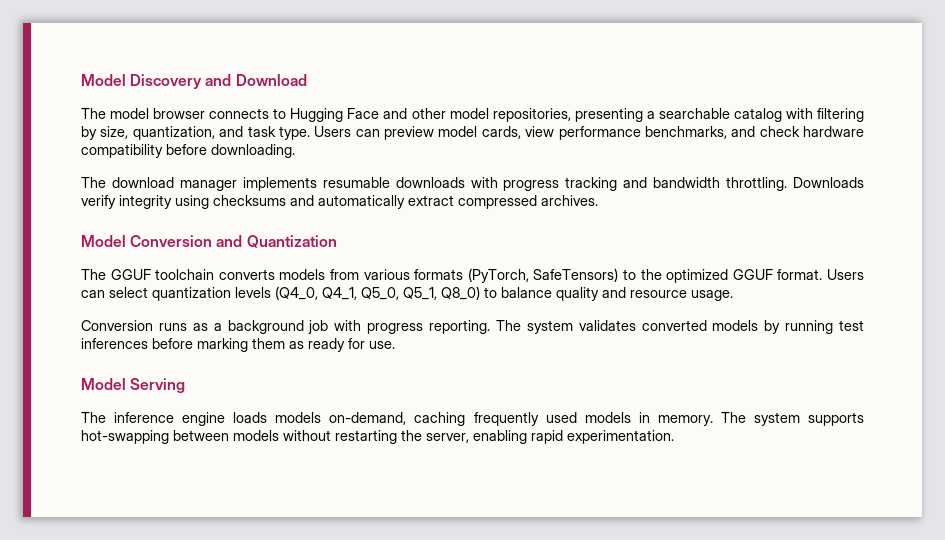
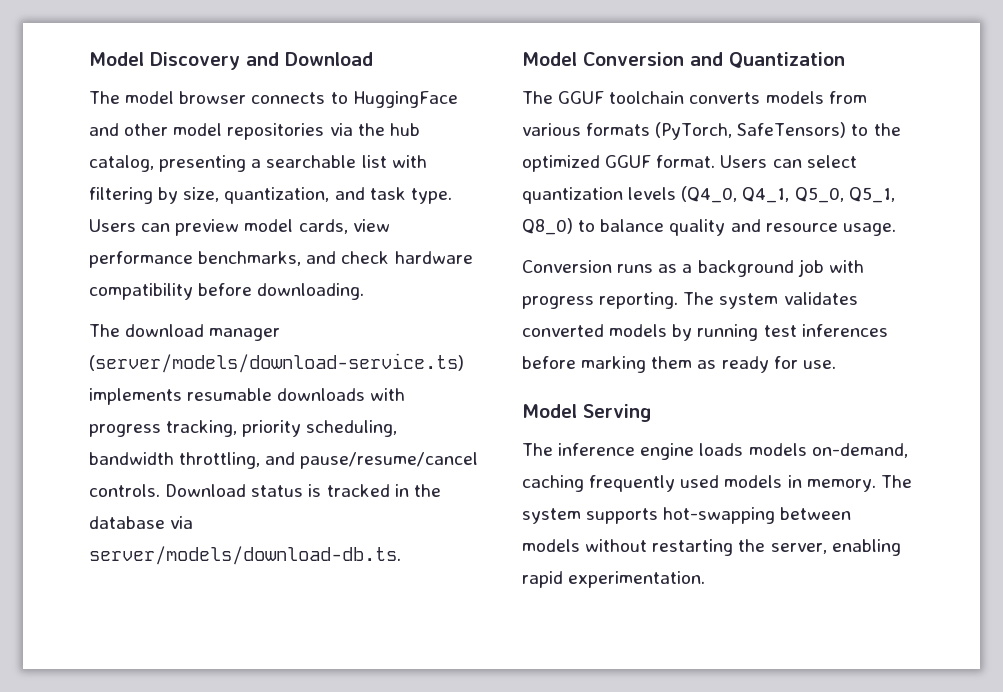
- The model browser connects to Hugging Face and other model repositories, presenting a searchable catalog with filtering by size, quantization, and task type.
+ The model browser connects to HuggingFace and other model repositories via the hub catalog, presenting a searchable list with filtering by size, quantization, and task type.
- The download manager implements resumable downloads with progress tracking and bandwidth throttling. Downloads verify integrity using checksums and automatically extract compressed archives.
+ The download manager (server/models/download-service.ts) implements resumable downloads with progress tracking, priority scheduling, bandwidth throttling, and pause/resume/cancel controls. Download status is tracked in the database via server/models/download-db.ts.

